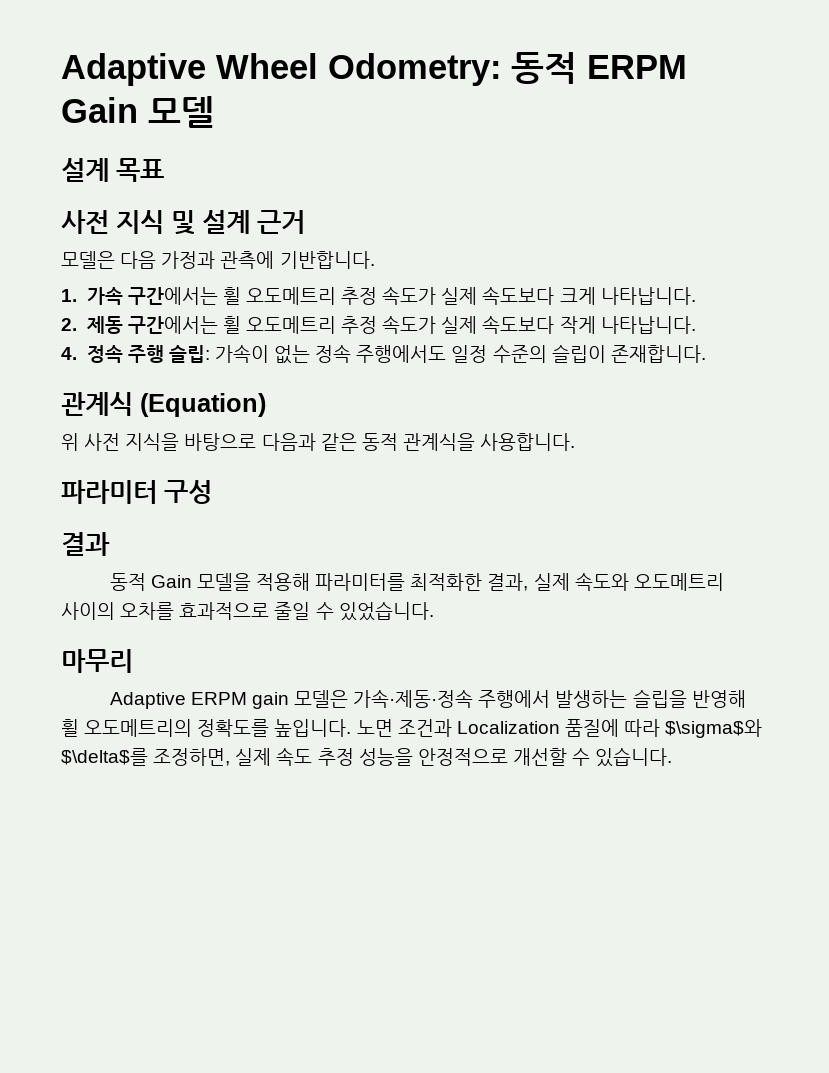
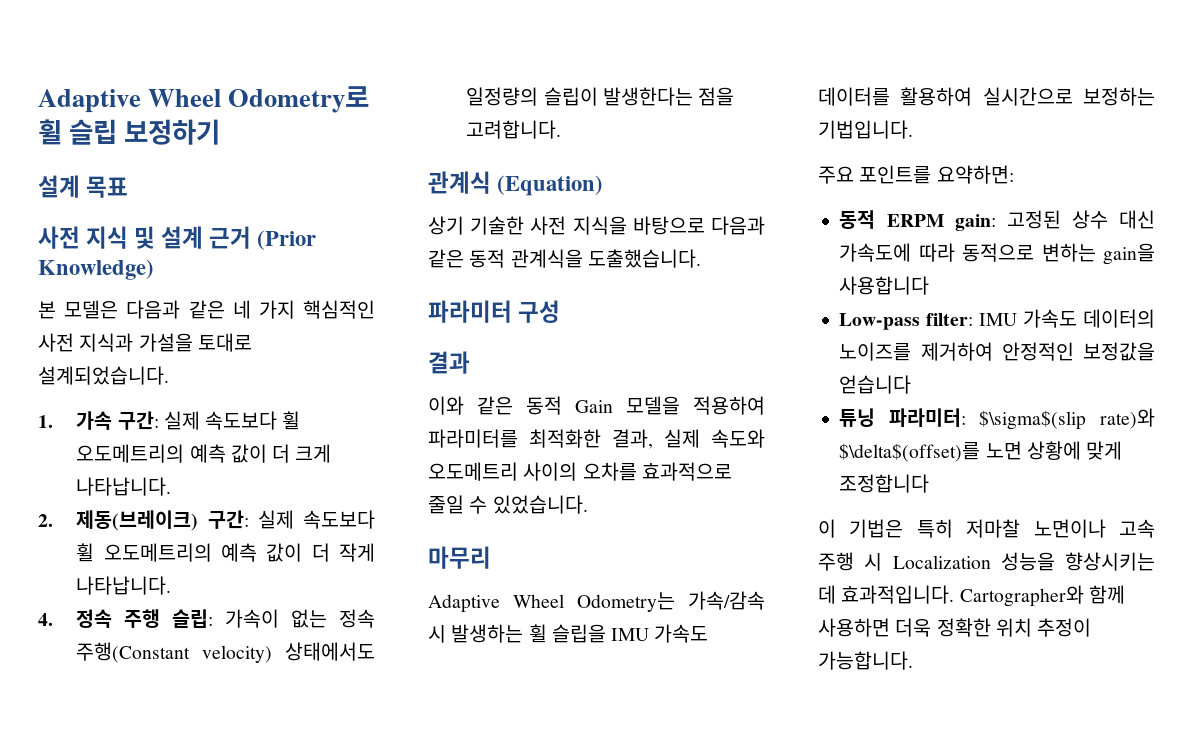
- Adaptive Wheel Odometry: 동적 ERPM Gain 모델
+ Adaptive Wheel Odometry로 휠 슬립 보정하기
- 사전 지식 및 설계 근거
- 모델은 다음 가정과 관측에 기반합니다.
- 1. 가속 구간에서는 휠 오도메트리 추정 속도가 실제 속도보다 크게 나타납니다.
- 2. 제동 구간에서는 휠 오도메트리 추정 속도가 실제 속도보다 작게 나타납니다.
+ 사전 지식 및 설계 근거 (Prior Knowledge)
+ 본 모델은 다음과 같은 네 가지 핵심적인 사전 지식과 가설을 토대로 설계되었습니다.
+ 1. 가속 구간: 실제 속도보다 휠 오도메트리의 예측 값이 더 크게 나타납니다.
+ 2. 제동(브레이크) 구간: 실제 속도보다 휠 오도메트리의 예측 값이 더 작게 나타납니다.
- 4. 정속 주행 슬립: 가속이 없는 정속 주행에서도 일정 수준의 슬립이 존재합니다.
+ 4. 정속 주행 슬립: 가속이 없는 정속 주행(Constant velocity) 상태에서도 일정량의 슬립이 발생한다는 점을 고려합니다.
- 위 사전 지식을 바탕으로 다음과 같은 동적 관계식을 사용합니다.
+ 상기 기술한 사전 지식을 바탕으로 다음과 같은 동적 관계식을 도출했습니다.
- 동적 Gain 모델을 적용해 파라미터를 최적화한 결과, 실제 속도와 오도메트리 사이의 오차를 효과적으로 줄일 수 있었습니다.
+ 이와 같은 동적 Gain 모델을 적용하여 파라미터를 최적화한 결과, 실제 속도와 오도메트리 사이의 오차를 효과적으로 줄일 수 있었습니다.
- Adaptive ERPM gain 모델은 가속·제동·정속 주행에서 발생하는 슬립을 반영해 휠 오도메트리의 정확도를 높입니다. 노면 조건과 Localization 품질에 따라 $\sigma$와 $\delta$를 조정하면, 실제 속도 추정 성능을 안정적으로 개선할 수 있습니다.
+ Adaptive Wheel Odometry는 가속/감속 시 발생하는 휠 슬립을 IMU 가속도 데이터를 활용하여 실시간으로 보정하는 기법입니다.
+ 주요 포인트를 요약하면:
+ 동적 ERPM gain: 고정된 상수 대신 가속도에 따라 동적으로 변하는 gain을 사용합니다
+ Low-pass filter: IMU 가속도 데이터의 노이즈를 제거하여 안정적인 보정값을 얻습니다
+ 튜닝 파라미터: $\sigma$(slip rate)와 $\delta$(offset)를 노면 상황에 맞게 조정합니다
+ 이 기법은 특히 저마찰 노면이나 고속 주행 시 Localization 성능을 향상시키는 데 효과적입니다. Cartographer와 함께 사용하면 더욱 정확한 위치 추정이 가능합니다.

